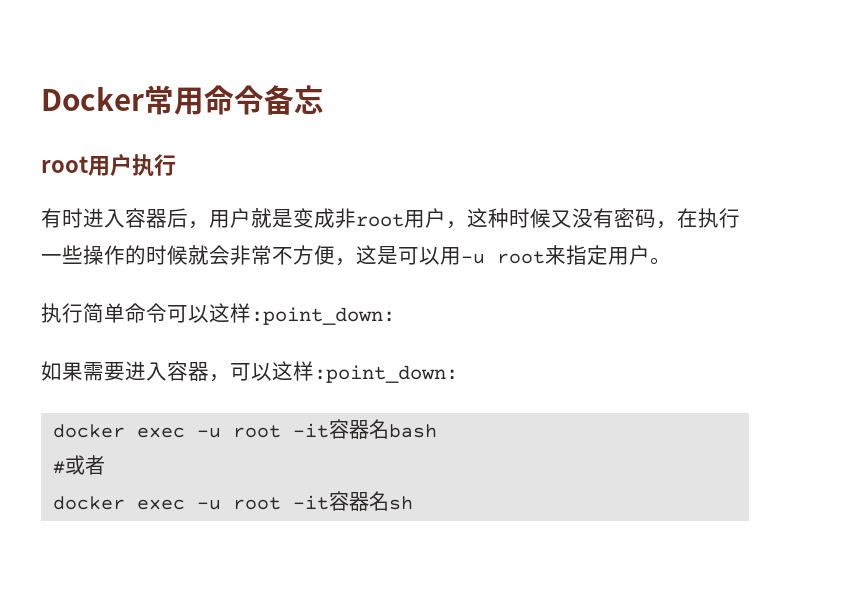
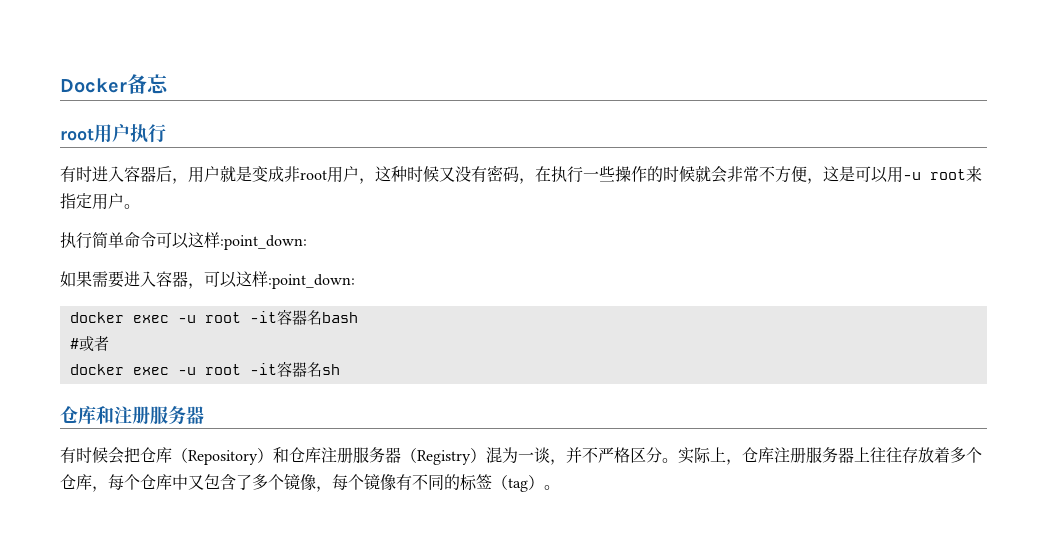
- Docker常用命令备忘
+ Docker备忘
+ 仓库和注册服务器
+ 有时候会把仓库（Repository）和仓库注册服务器（Registry）混为一谈，并不严格区分。实际上，仓库注册服务器上往往存放着多个仓库，每个仓库中又包含了多个镜像，每个镜像有不同的标签（tag）。

